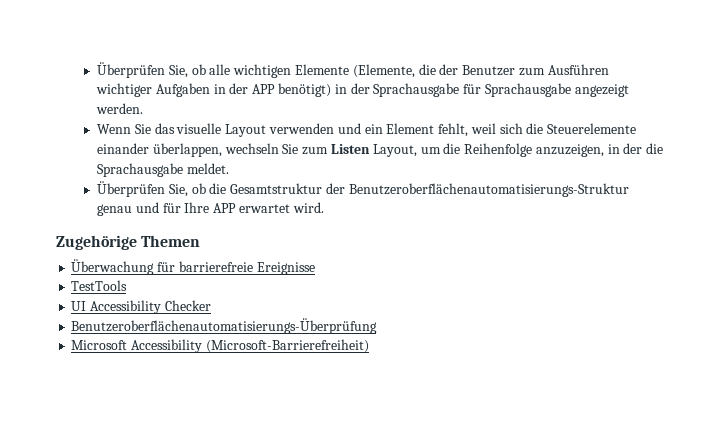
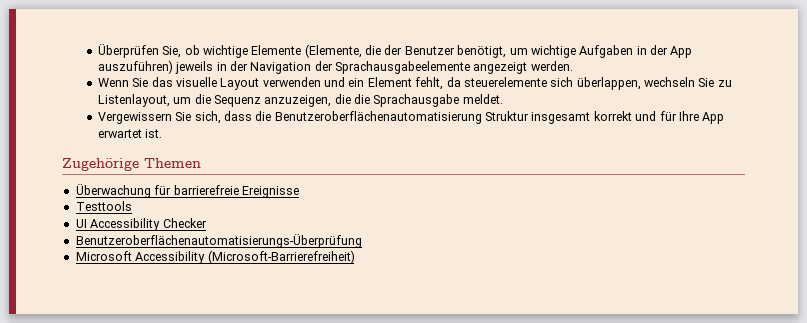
- Überprüfen Sie, ob alle wichtigen Elemente (Elemente, die der Benutzer zum Ausführen wichtiger Aufgaben in der APP benötigt) in der Sprachausgabe für Sprachausgabe angezeigt werden.
+ Überprüfen Sie, ob wichtige Elemente (Elemente, die der Benutzer benötigt, um wichtige Aufgaben in der App auszuführen) jeweils in der Navigation der Sprachausgabeelemente angezeigt werden.
- Wenn Sie das visuelle Layout verwenden und ein Element fehlt, weil sich die Steuerelemente einander überlappen, wechseln Sie zum Listen Layout, um die Reihenfolge anzuzeigen, in der die Sprachausgabe meldet.
- Überprüfen Sie, ob die Gesamtstruktur der Benutzeroberflächenautomatisierungs-Struktur genau und für Ihre APP erwartet wird.
+ Wenn Sie das visuelle Layout verwenden und ein Element fehlt, da steuerelemente sich überlappen, wechseln Sie zu Listenlayout, um die Sequenz anzuzeigen, die die Sprachausgabe meldet.
+ Vergewissern Sie sich, dass die Benutzeroberflächenautomatisierung Struktur insgesamt korrekt und für Ihre App erwartet ist.
- TestTools
+ Testtools

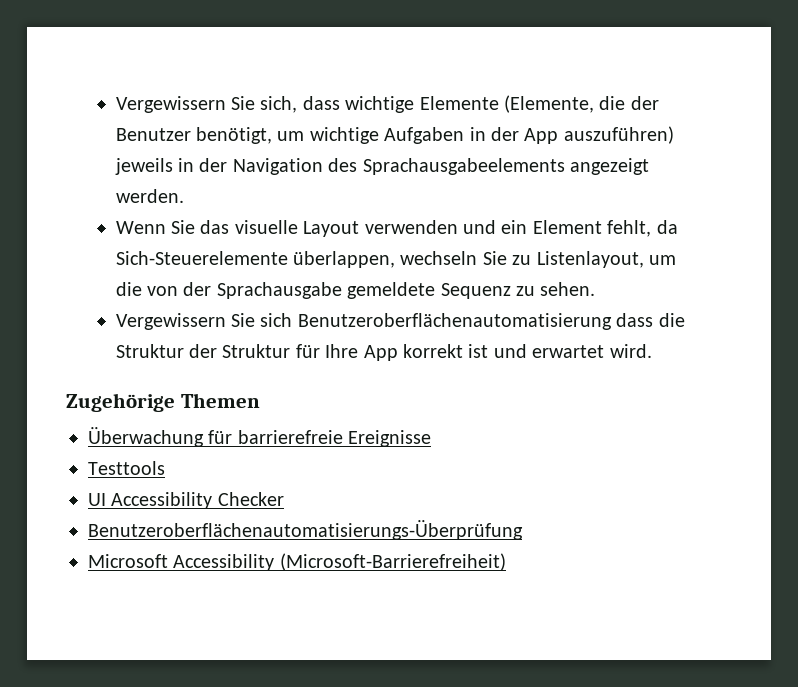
- Überprüfen Sie, ob wichtige Elemente (Elemente, die der Benutzer benötigt, um wichtige Aufgaben in der App auszuführen) jeweils in der Navigation der Sprachausgabeelemente angezeigt werden.
+ Vergewissern Sie sich, dass wichtige Elemente (Elemente, die der Benutzer benötigt, um wichtige Aufgaben in der App auszuführen) jeweils in der Navigation des Sprachausgabeelements angezeigt werden.
- Wenn Sie das visuelle Layout verwenden und ein Element fehlt, da steuerelemente sich überlappen, wechseln Sie zu Listenlayout, um die Sequenz anzuzeigen, die die Sprachausgabe meldet.
- Vergewissern Sie sich, dass die Benutzeroberflächenautomatisierung Struktur insgesamt korrekt und für Ihre App erwartet ist.
+ Wenn Sie das visuelle Layout verwenden und ein Element fehlt, da Sich-Steuerelemente überlappen, wechseln Sie zu Listenlayout, um die von der Sprachausgabe gemeldete Sequenz zu sehen.
+ Vergewissern Sie sich Benutzeroberflächenautomatisierung dass die Struktur der Struktur für Ihre App korrekt ist und erwartet wird.

